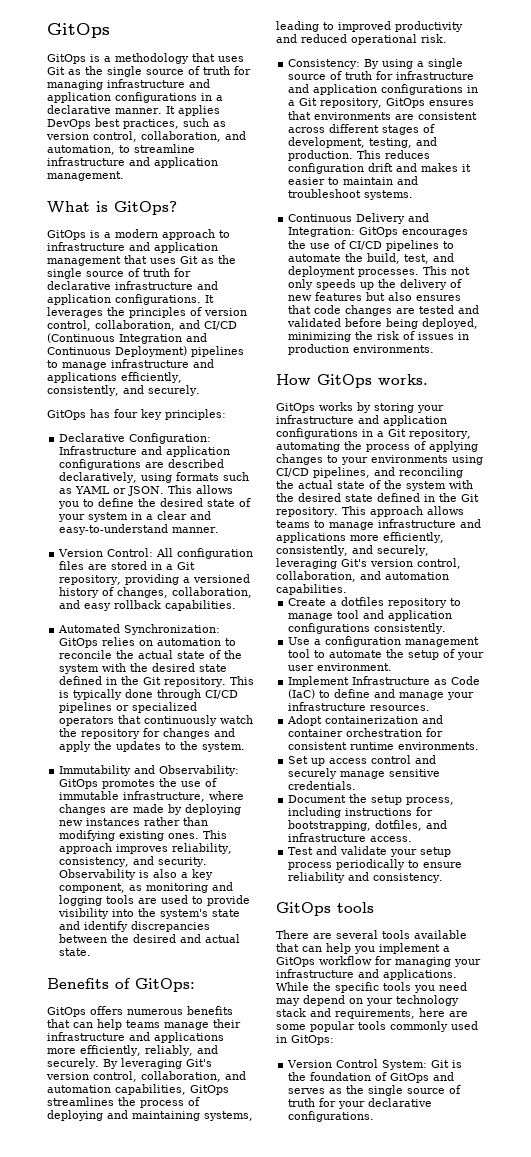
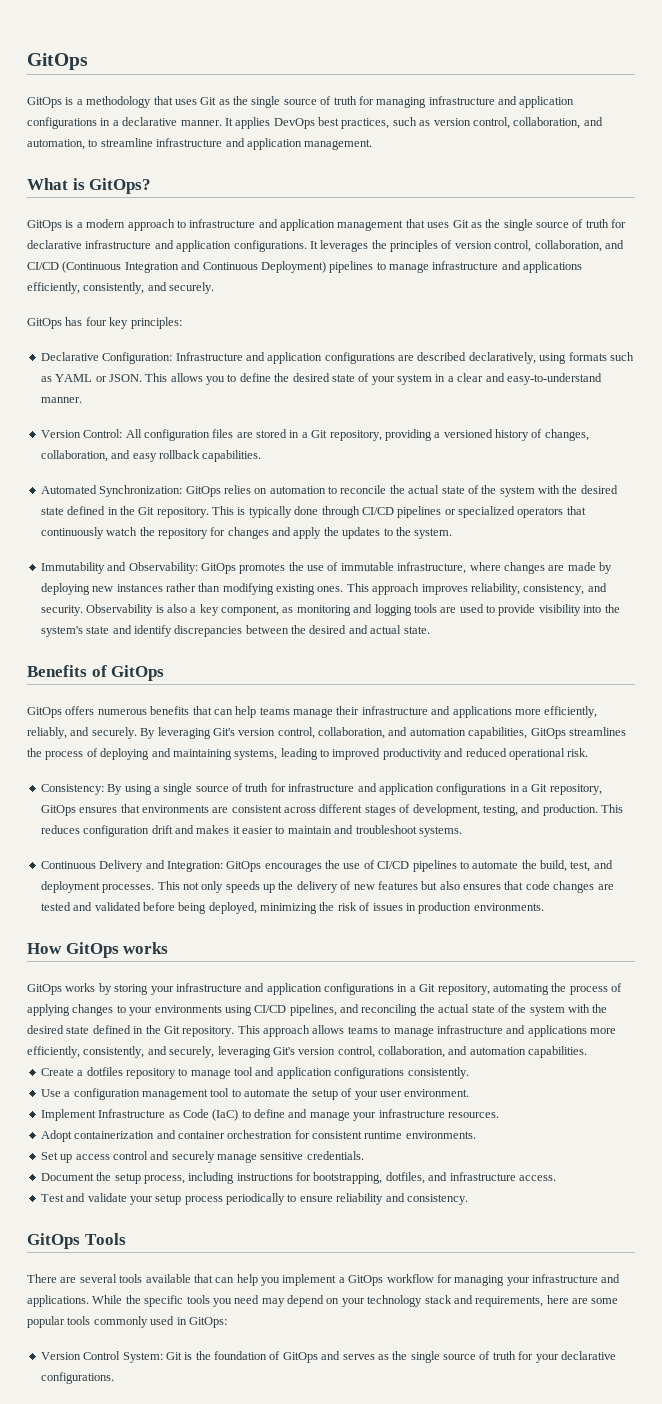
- Benefits of GitOps:
+ Benefits of GitOps
- How GitOps works.
+ How GitOps works
- GitOps tools
+ GitOps Tools

